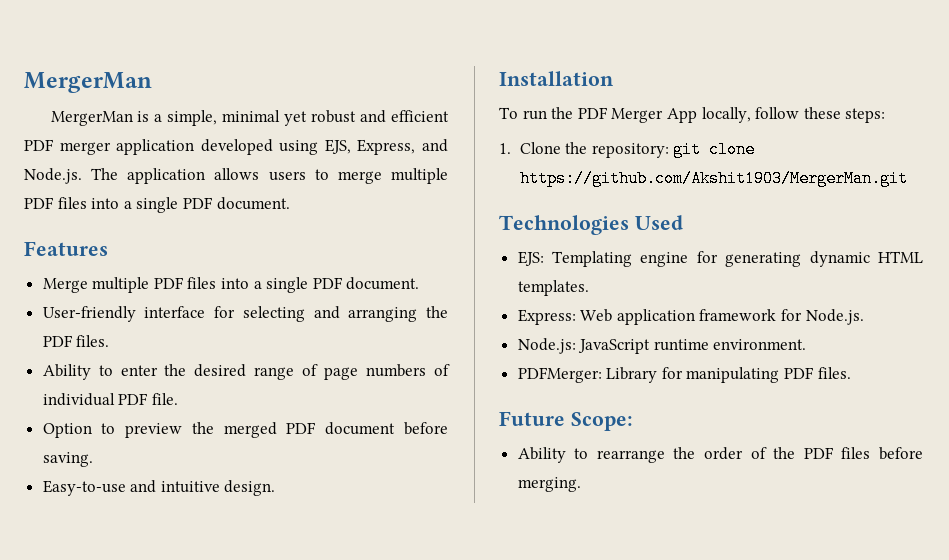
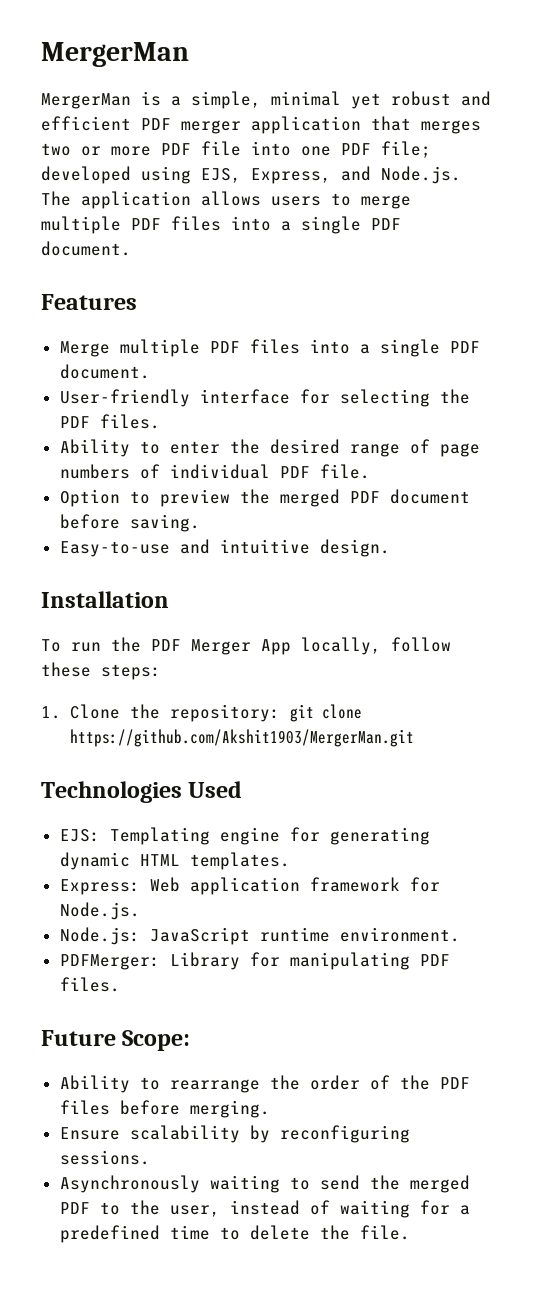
- MergerMan is a simple, minimal yet robust and efficient PDF merger application developed using EJS, Express, and Node.js. The application allows users to merge multiple PDF files into a single PDF document.
+ MergerMan is a simple, minimal yet robust and efficient PDF merger application that merges two or more PDF file into one PDF file; developed using EJS, Express, and Node.js. The application allows users to merge multiple PDF files into a single PDF document.
- User-friendly interface for selecting and arranging the PDF files.
+ User-friendly interface for selecting the PDF files.
+ Ensure scalability by reconfiguring sessions.
+ Asynchronously waiting to send the merged PDF to the user, instead of waiting for a predefined time to delete the file.

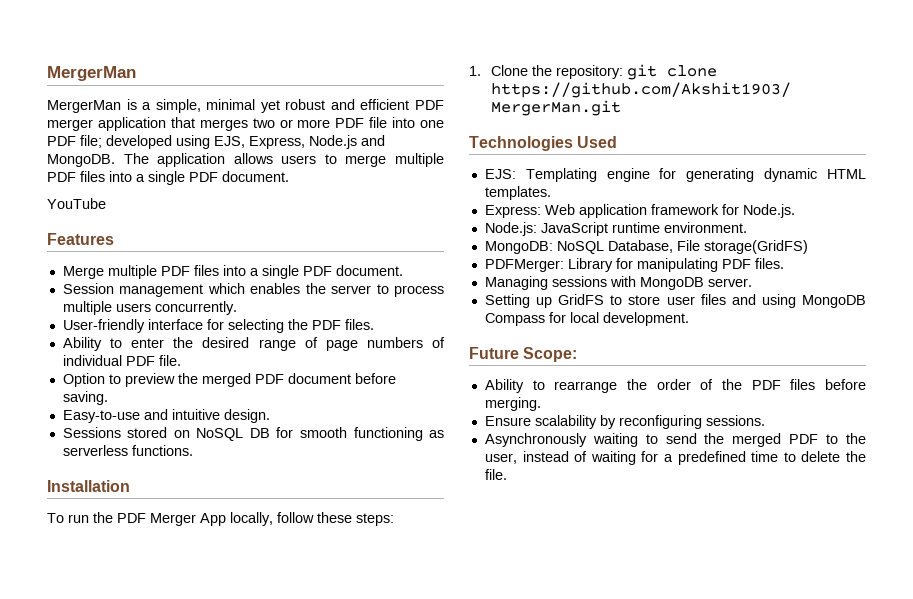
- MergerMan is a simple, minimal yet robust and efficient PDF merger application that merges two or more PDF file into one PDF file; developed using EJS, Express, and Node.js. The application allows users to merge multiple PDF files into a single PDF document.
+ MergerMan is a simple, minimal yet robust and efficient PDF merger application that merges two or more PDF file into one PDF file; developed using EJS, Express, Node.js and MongoDB. The application allows users to merge multiple PDF files into a single PDF document.
+ YouTube
+ Session management which enables the server to process multiple users concurrently.
+ Sessions stored on NoSQL DB for smooth functioning as serverless functions.
+ MongoDB: NoSQL Database, File storage(GridFS)
+ Managing sessions with MongoDB server.
+ Setting up GridFS to store user files and using MongoDB Compass for local development.

